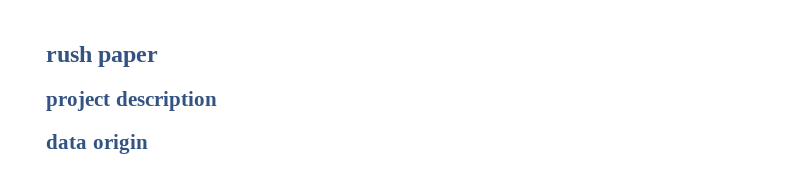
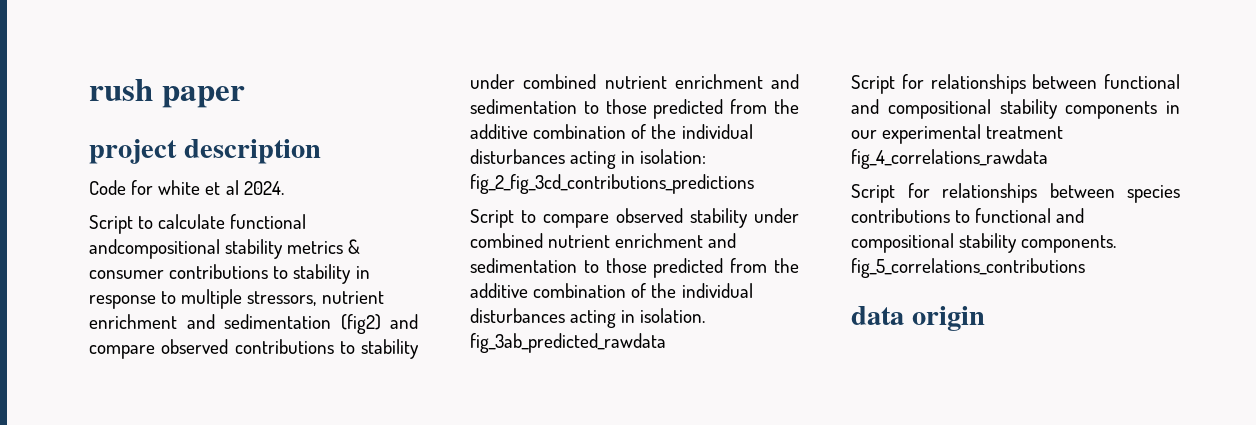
+ Code for white et al 2024.
+ Script to calculate functional andcompositional stability metrics & consumer contributions to stability in response to multiple stressors, nutrient enrichment and sedimentation (fig2) and compare observed contributions to stability under combined nutrient enrichment and sedimentation to those predicted from the additive combination of the individual disturbances acting in isolation: fig_2_fig_3cd_contributions_predictions
+ Script to compare observed stability under combined nutrient enrichment and sedimentation to those predicted from the additive combination of the individual disturbances acting in isolation. fig_3ab_predicted_rawdata
+ Script for relationships between functional and compositional stability components in our experimental treatment fig_4_correlations_rawdata
+ Script for relationships between species contributions to functional and compositional stability components. fig_5_correlations_contributions

